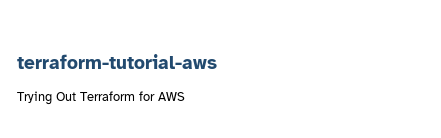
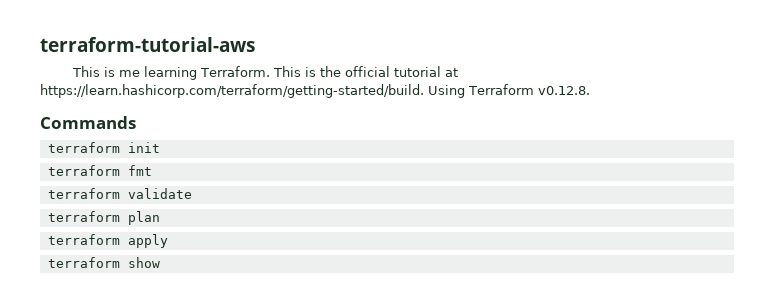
- Trying Out Terraform for AWS
+ This is me learning Terraform. This is the official tutorial at https://learn.hashicorp.com/terraform/getting-started/build. Using Terraform v0.12.8.
+ Commands
+ terraform init
+ terraform fmt
+ terraform validate
+ terraform plan
+ terraform apply
+ terraform show

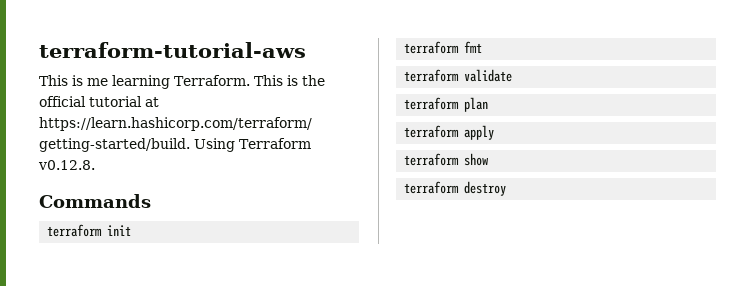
+ terraform destroy

